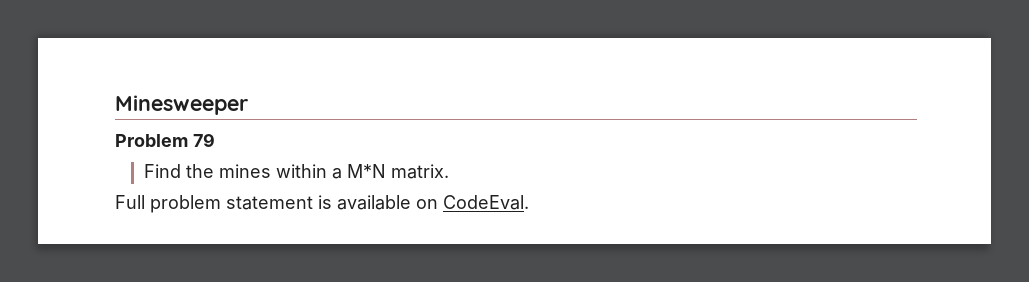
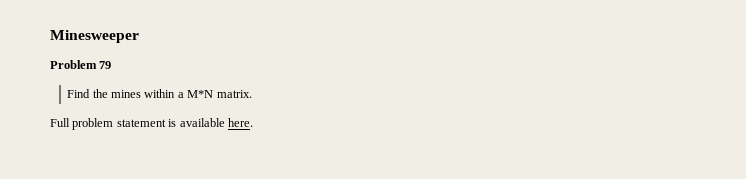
- Full problem statement is available on CodeEval.
+ Full problem statement is available here.

